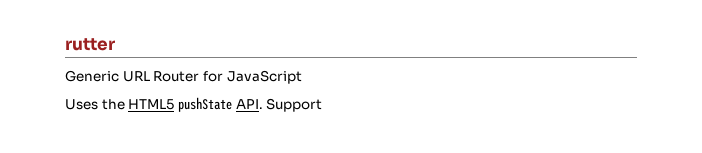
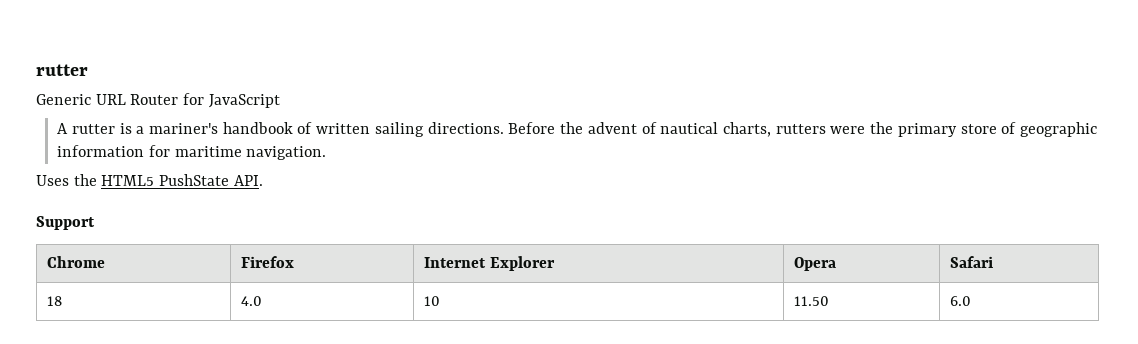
+ A rutter is a mariner's handbook of written sailing directions. Before the advent of nautical charts, rutters were the primary store of geographic information for maritime navigation.
- Uses the HTML5 pushState API. Support
+ Uses the HTML5 PushState API.
+ Support
+ Chrome | Firefox | Internet Explorer | Opera | Safari
+ 18 | 4.0 | 10 | 11.50 | 6.0

